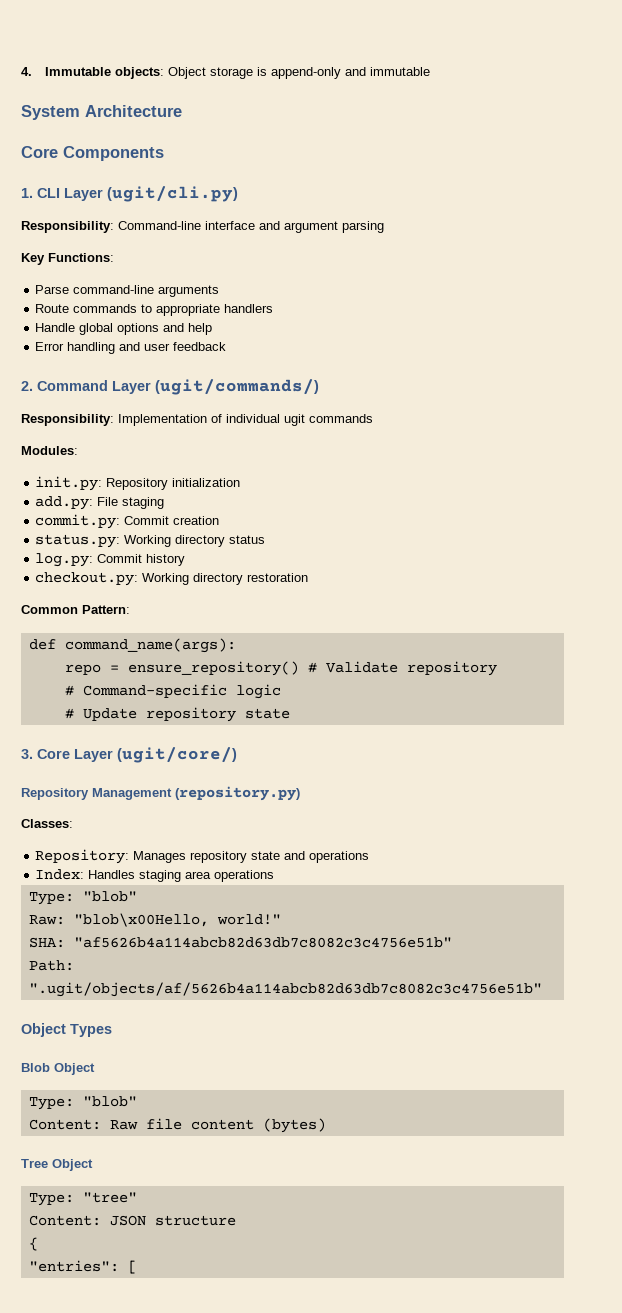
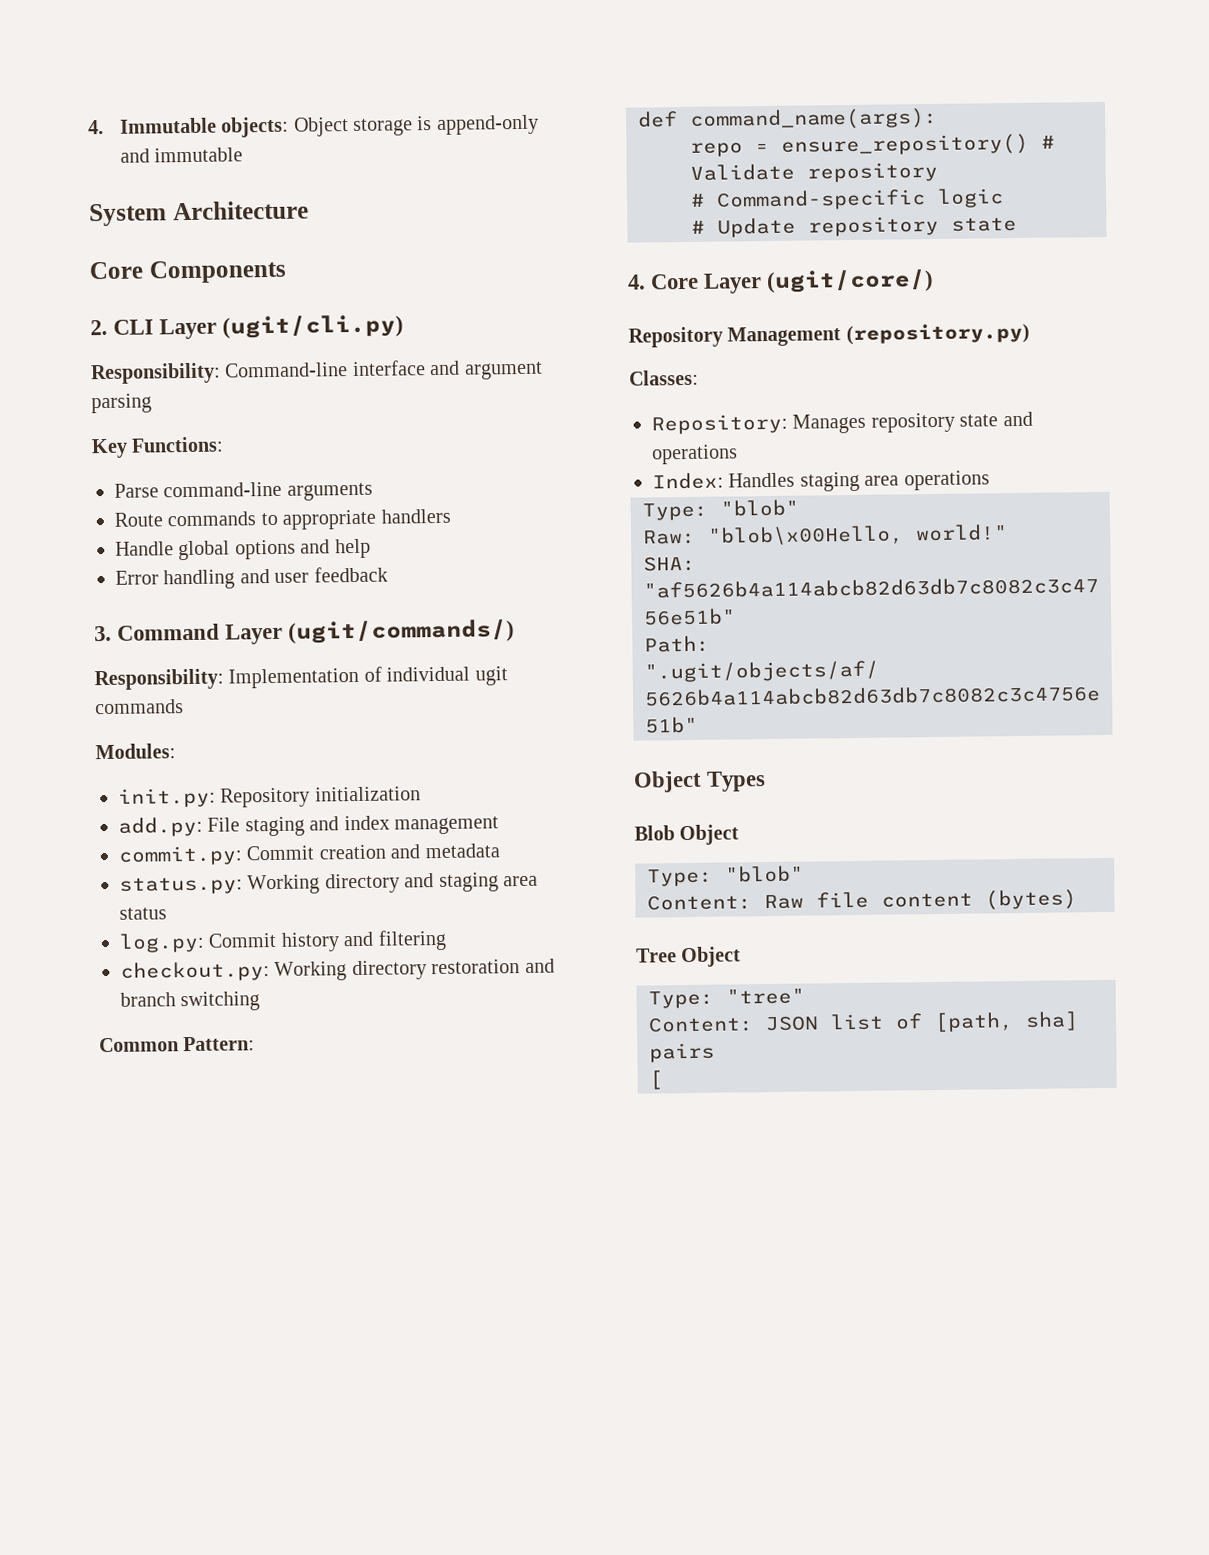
- 1. CLI Layer (ugit/cli.py)
+ 2. CLI Layer (ugit/cli.py)
- 2. Command Layer (ugit/commands/)
+ 3. Command Layer (ugit/commands/)
- add.py: File staging
+ add.py: File staging and index management
- commit.py: Commit creation
+ commit.py: Commit creation and metadata
- status.py: Working directory status
+ status.py: Working directory and staging area status
- log.py: Commit history
+ log.py: Commit history and filtering
- checkout.py: Working directory restoration
+ checkout.py: Working directory restoration and branch switching
- 3. Core Layer (ugit/core/)
+ 4. Core Layer (ugit/core/)
- Content: JSON structure
- {
- "entries": [
+ Content: JSON list of [path, sha] pairs
+ [

